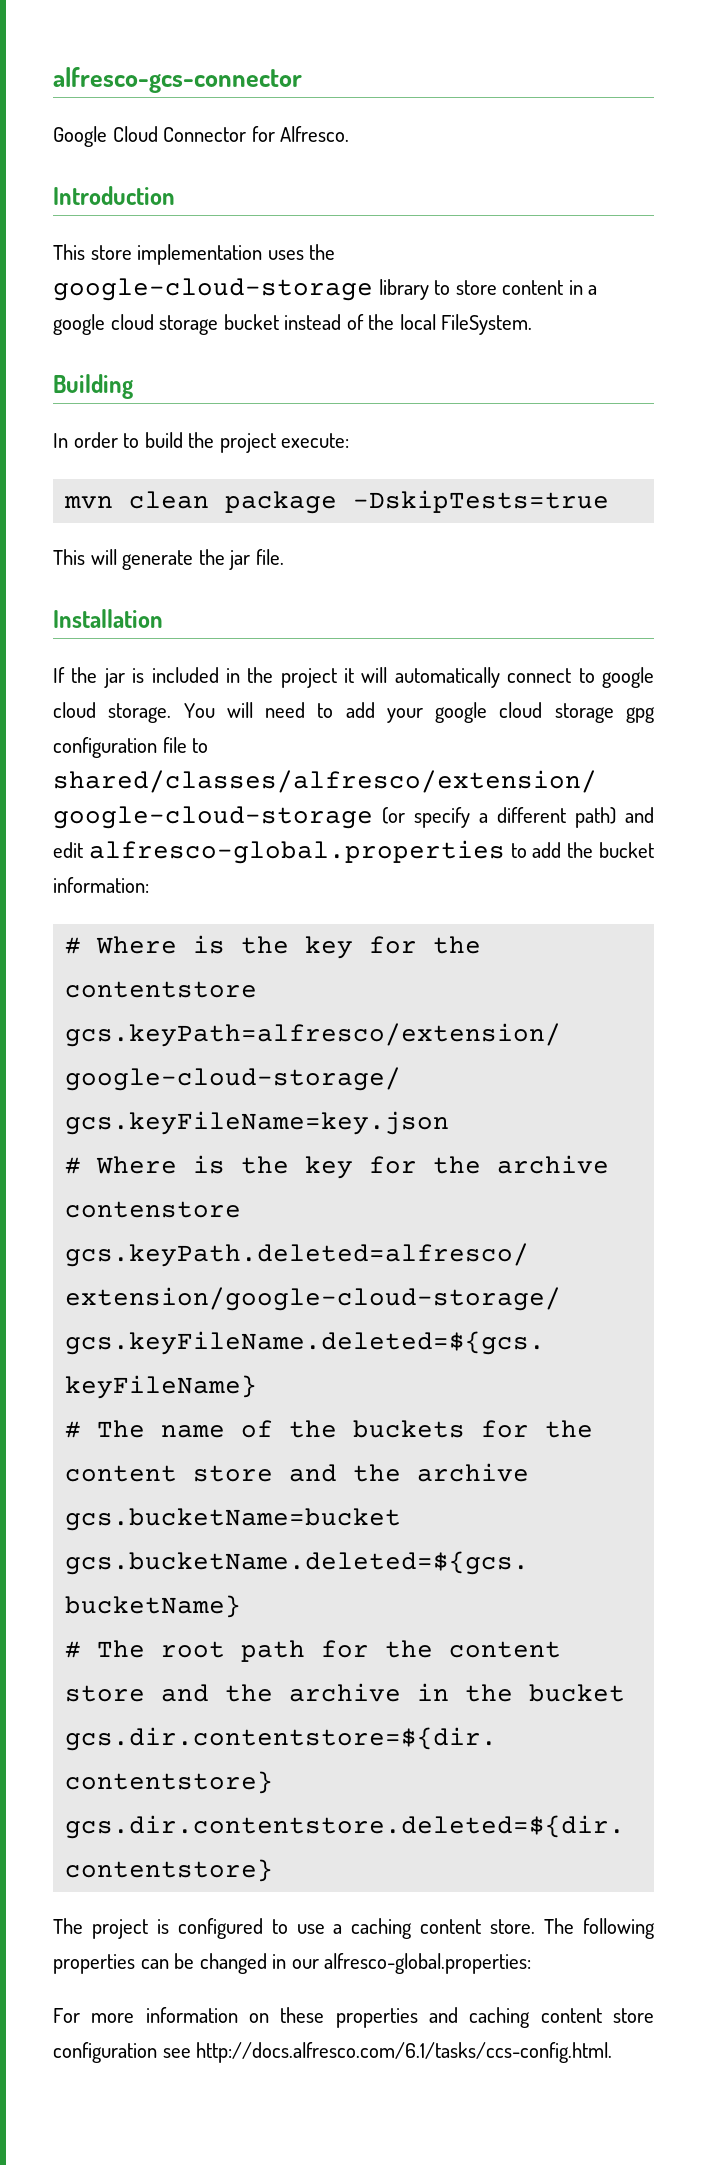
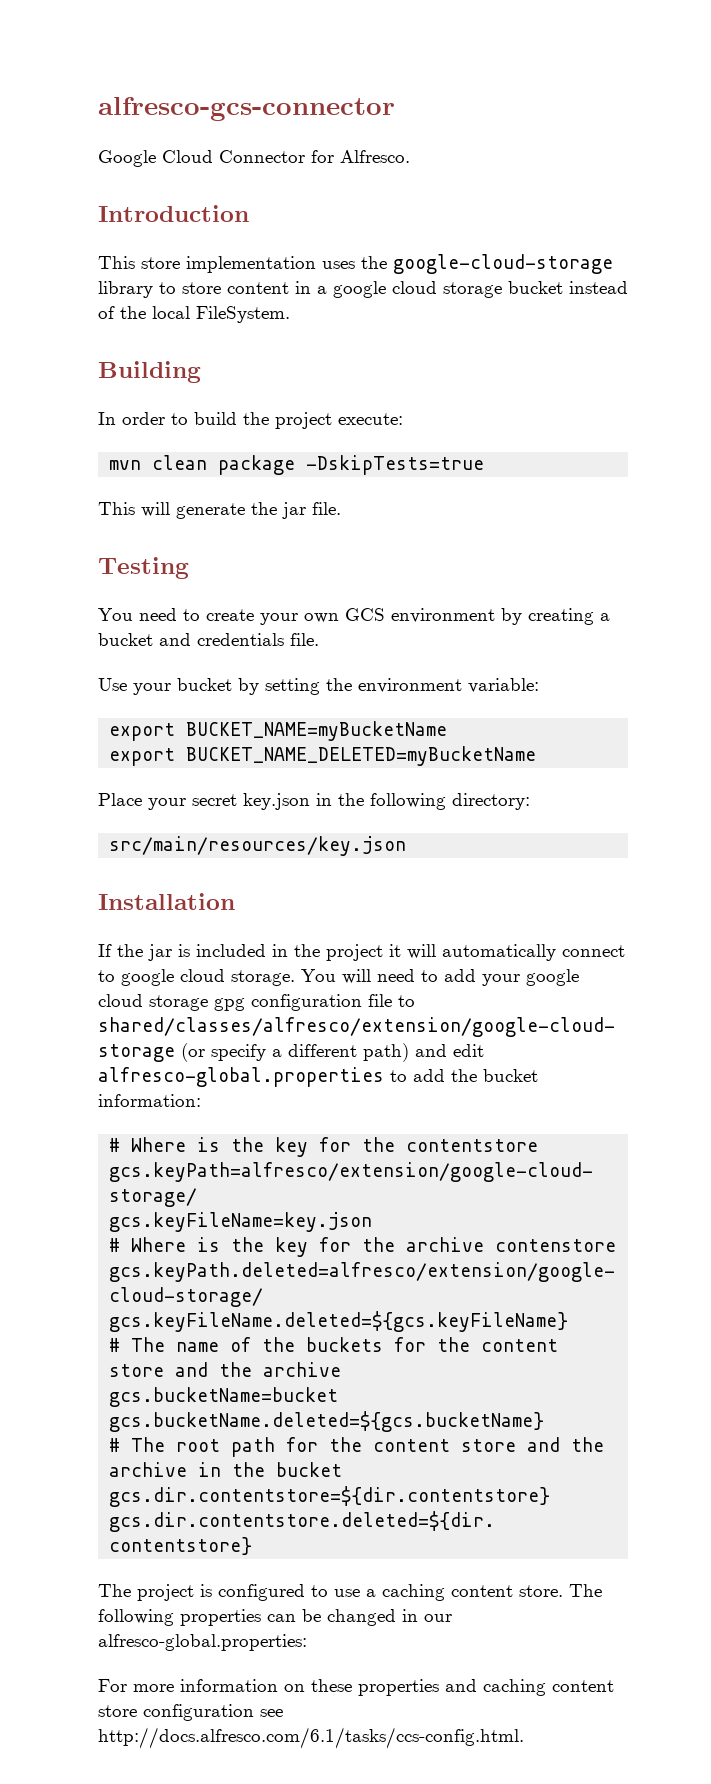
+ Testing
+ You need to create your own GCS environment by creating a bucket and credentials file.
+ Use your bucket by setting the environment variable:
+ export BUCKET_NAME=myBucketName
+ export BUCKET_NAME_DELETED=myBucketName
+ Place your secret key.json in the following directory:
+ src/main/resources/key.json

